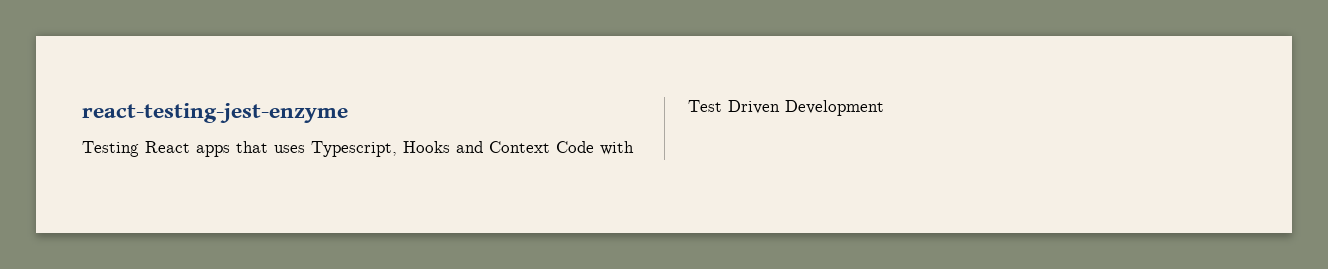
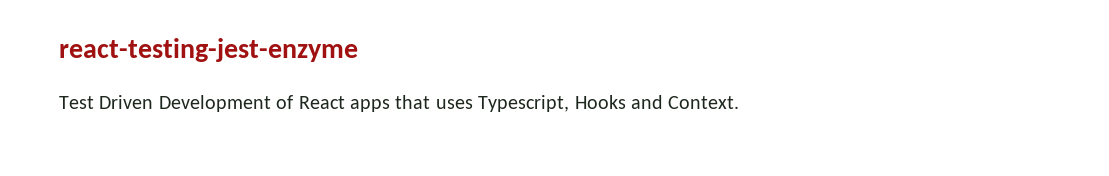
- Testing React apps that uses Typescript, Hooks and Context Code with Test Driven Development
+ Test Driven Development of React apps that uses Typescript, Hooks and Context.

